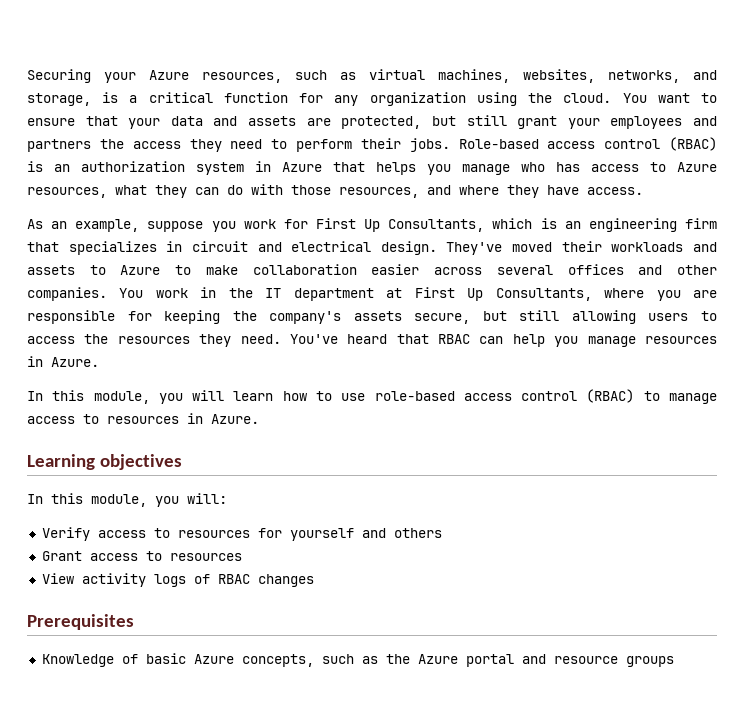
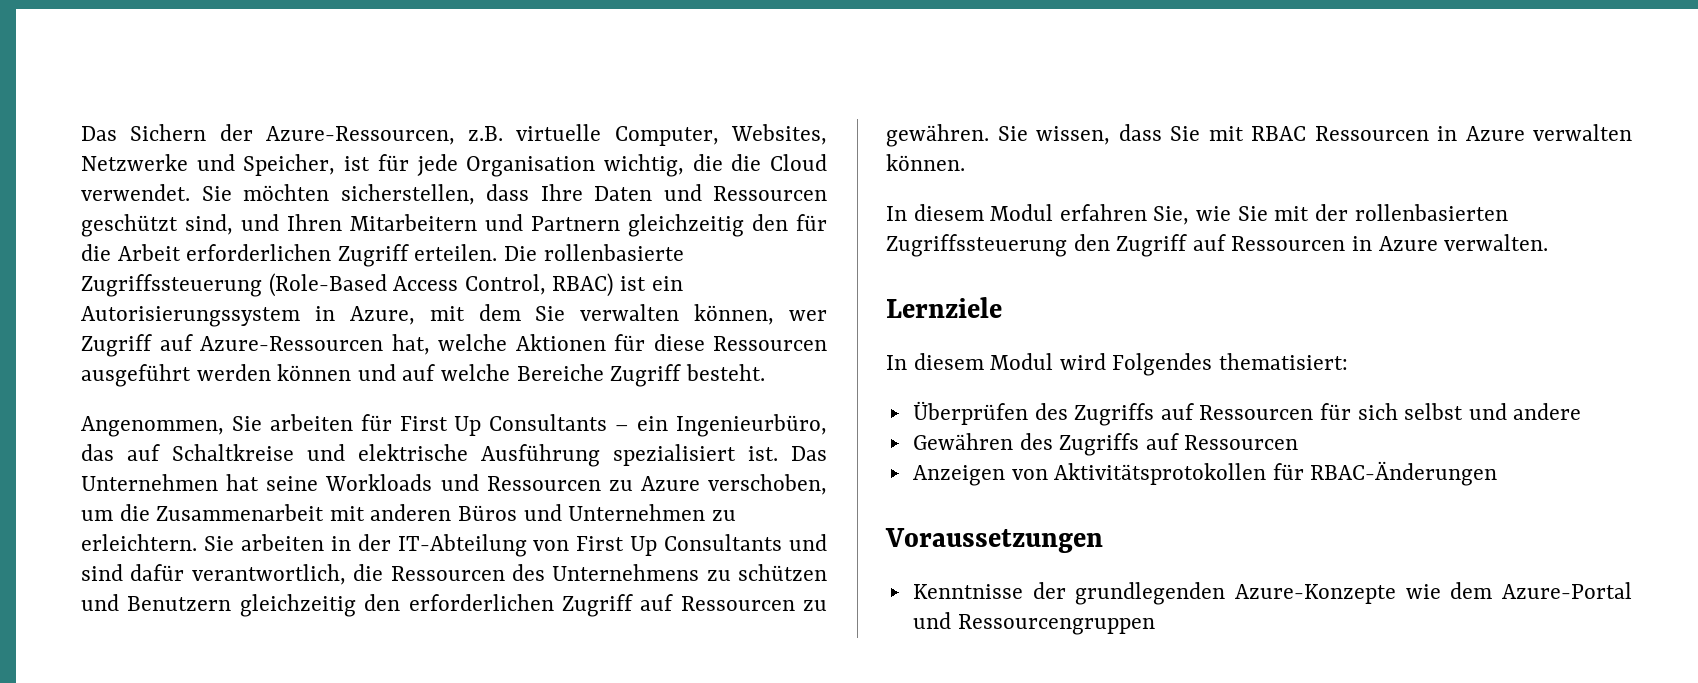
- Securing your Azure resources, such as virtual machines, websites, networks, and storage, is a critical function for any organization using the cloud. You want to ensure that your data and assets are protected, but still grant your employees and partners the access they need to perform their jobs. Role-based access control (RBAC) is an authorization system in Azure that helps you manage who has access to Azure resources, what they can do with those resources, and where they have access.
- As an example, suppose you work for First Up Consultants, which is an engineering firm that specializes in circuit and electrical design. They've moved their workloads and assets to Azure to make collaboration easier across several offices and other companies. You work in the IT department at First Up Consultants, where you are responsible for keeping the company's assets secure, but still allowing users to access the resources they need. You've heard that RBAC can help you manage resources in Azure.
- In this module, you will learn how to use role-based access control (RBAC) to manage access to resources in Azure.
- Learning objectives
- In this module, you will:
- Verify access to resources for yourself and others
- Grant access to resources
- View activity logs of RBAC changes
- Prerequisites
- Knowledge of basic Azure concepts, such as the Azure portal and resource groups
+ Das Sichern der Azure-Ressourcen, z.B. virtuelle Computer, Websites, Netzwerke und Speicher, ist für jede Organisation wichtig, die die Cloud verwendet. Sie möchten sicherstellen, dass Ihre Daten und Ressourcen geschützt sind, und Ihren Mitarbeitern und Partnern gleichzeitig den für die Arbeit erforderlichen Zugriff erteilen. Die rollenbasierte Zugriffssteuerung (Role-Based Access Control, RBAC) ist ein Autorisierungssystem in Azure, mit dem Sie verwalten können, wer Zugriff auf Azure-Ressourcen hat, welche Aktionen für diese Ressourcen ausgeführt werden können und auf welche Bereiche Zugriff besteht.
+ Angenommen, Sie arbeiten für First Up Consultants – ein Ingenieurbüro, das auf Schaltkreise und elektrische Ausführung spezialisiert ist. Das Unternehmen hat seine Workloads und Ressourcen zu Azure verschoben, um die Zusammenarbeit mit anderen Büros und Unternehmen zu erleichtern. Sie arbeiten in der IT-Abteilung von First Up Consultants und sind dafür verantwortlich, die Ressourcen des Unternehmens zu schützen und Benutzern gleichzeitig den erforderlichen Zugriff auf Ressourcen zu gewähren. Sie wissen, dass Sie mit RBAC Ressourcen in Azure verwalten können.
+ In diesem Modul erfahren Sie, wie Sie mit der rollenbasierten Zugriffssteuerung den Zugriff auf Ressourcen in Azure verwalten.
+ Lernziele
+ In diesem Modul wird Folgendes thematisiert:
+ Überprüfen des Zugriffs auf Ressourcen für sich selbst und andere
+ Gewähren des Zugriffs auf Ressourcen
+ Anzeigen von Aktivitätsprotokollen für RBAC-Änderungen
+ Voraussetzungen
+ Kenntnisse der grundlegenden Azure-Konzepte wie dem Azure-Portal und Ressourcengruppen

